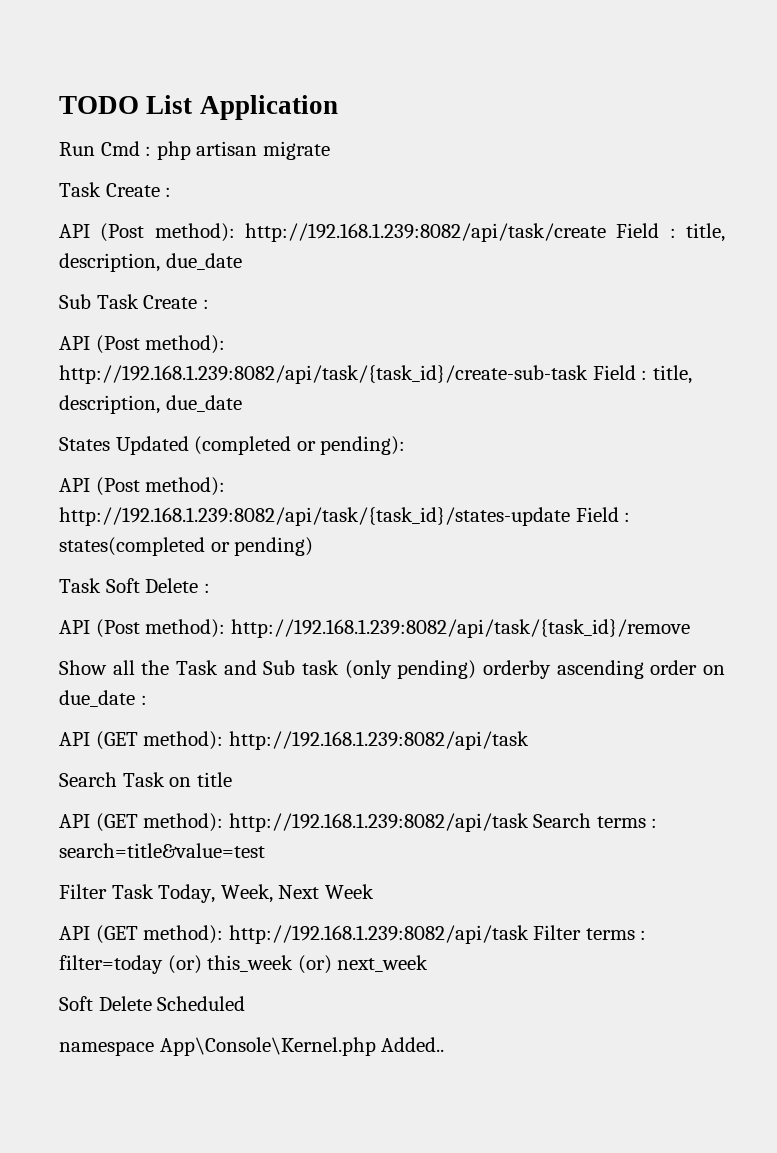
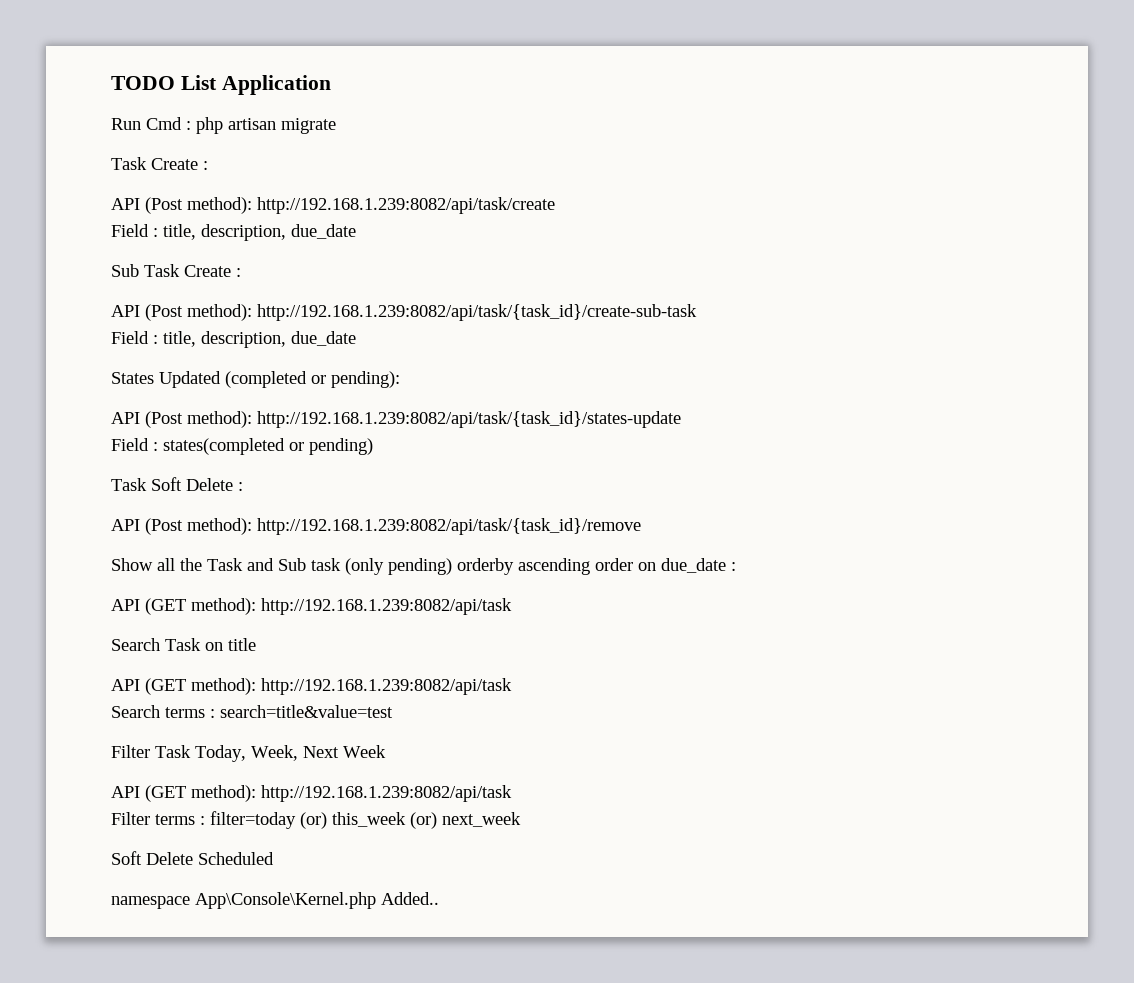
- API (Post method): http://192.168.1.239:8082/api/task/create Field : title, description, due_date
+ API (Post method): http://192.168.1.239:8082/api/task/create
+ Field : title, description, due_date
- API (Post method): http://192.168.1.239:8082/api/task/{task_id}/create-sub-task Field : title, description, due_date
+ API (Post method): http://192.168.1.239:8082/api/task/{task_id}/create-sub-task
+ Field : title, description, due_date
- API (Post method): http://192.168.1.239:8082/api/task/{task_id}/states-update Field : states(completed or pending)
+ API (Post method): http://192.168.1.239:8082/api/task/{task_id}/states-update
+ Field : states(completed or pending)
  Search Task on title
- API (GET method): http://192.168.1.239:8082/api/task Search terms : search=title&value=test
+ API (GET method): http://192.168.1.239:8082/api/task
+ Search terms : search=title&value=test
  Filter Task Today, Week, Next Week
- API (GET method): http://192.168.1.239:8082/api/task Filter terms : filter=today (or) this_week (or) next_week
+ API (GET method): http://192.168.1.239:8082/api/task
+ Filter terms : filter=today (or) this_week (or) next_week

